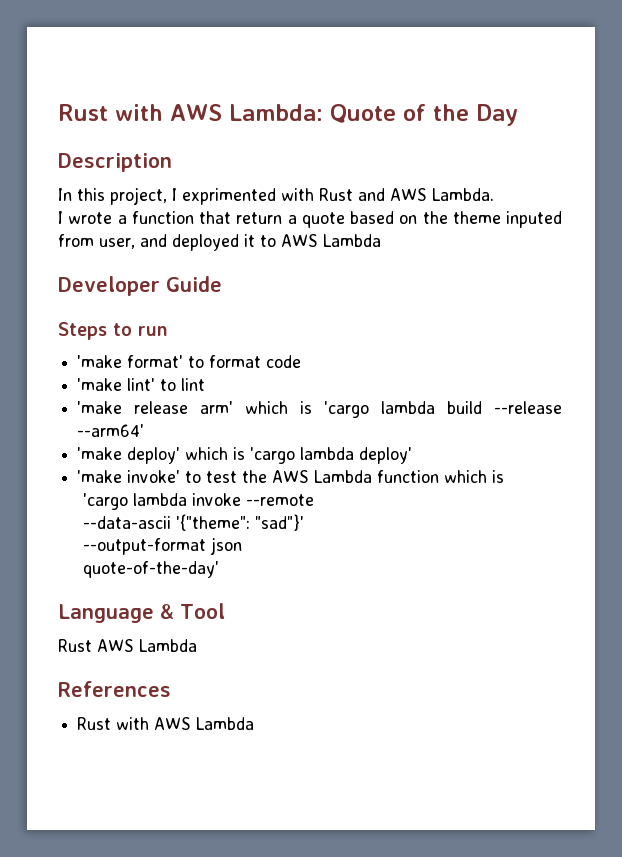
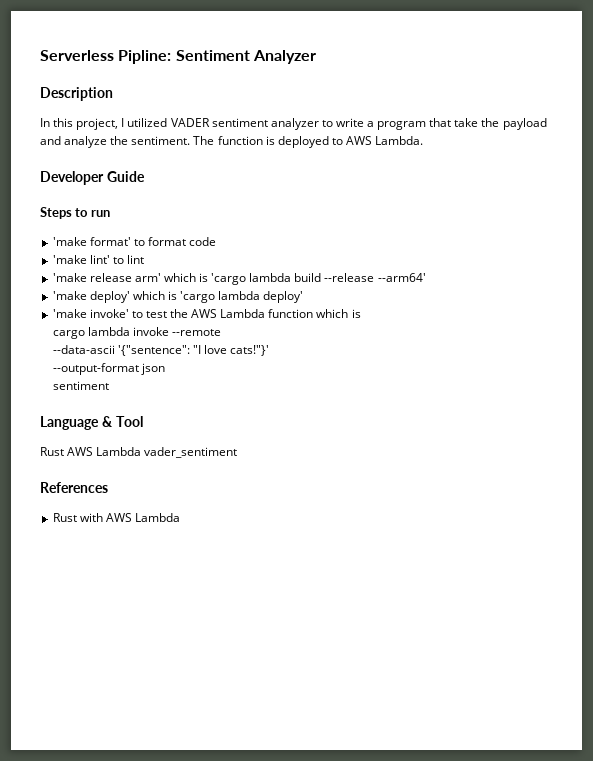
- Rust with AWS Lambda: Quote of the Day
+ Serverless Pipline: Sentiment Analyzer
- In this project, I exprimented with Rust and AWS Lambda.
- I wrote a function that return a quote based on the theme inputed from user, and deployed it to AWS Lambda
+ In this project, I utilized VADER sentiment analyzer to write a program that take the payload and analyze the sentiment. The function is deployed to AWS Lambda.
- 'cargo lambda invoke --remote
+ cargo lambda invoke --remote
- --data-ascii '{"theme": "sad"}'
+ --data-ascii '{"sentence": "I love cats!"}'
  --output-format json
- quote-of-the-day'
+ sentiment
- Rust AWS Lambda
+ Rust AWS Lambda vader_sentiment

